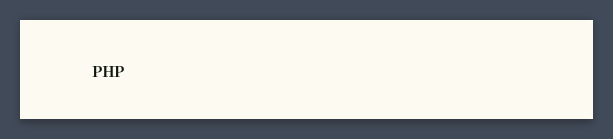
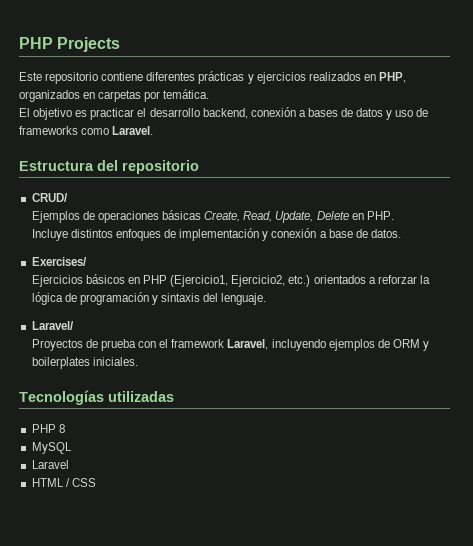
- PHP
+ PHP Projects
+ Este repositorio contiene diferentes prácticas y ejercicios realizados en PHP, organizados en carpetas por temática.
+ El objetivo es practicar el desarrollo backend, conexión a bases de datos y uso de frameworks como Laravel.
+ Estructura del repositorio
+ CRUD/
+ Ejemplos de operaciones básicas Create, Read, Update, Delete en PHP.
+ Incluye distintos enfoques de implementación y conexión a base de datos.
+ Exercises/
+ Ejercicios básicos en PHP (Ejercicio1, Ejercicio2, etc.) orientados a reforzar la lógica de programación y sintaxis del lenguaje.
+ Laravel/
+ Proyectos de prueba con el framework Laravel, incluyendo ejemplos de ORM y boilerplates iniciales.
+ Tecnologías utilizadas
+ PHP 8
+ MySQL
+ Laravel
+ HTML / CSS

